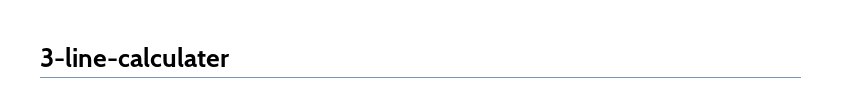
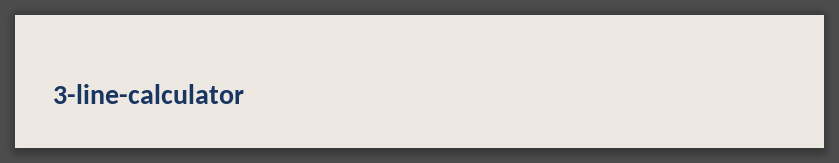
- 3-line-calculater
+ 3-line-calculator

